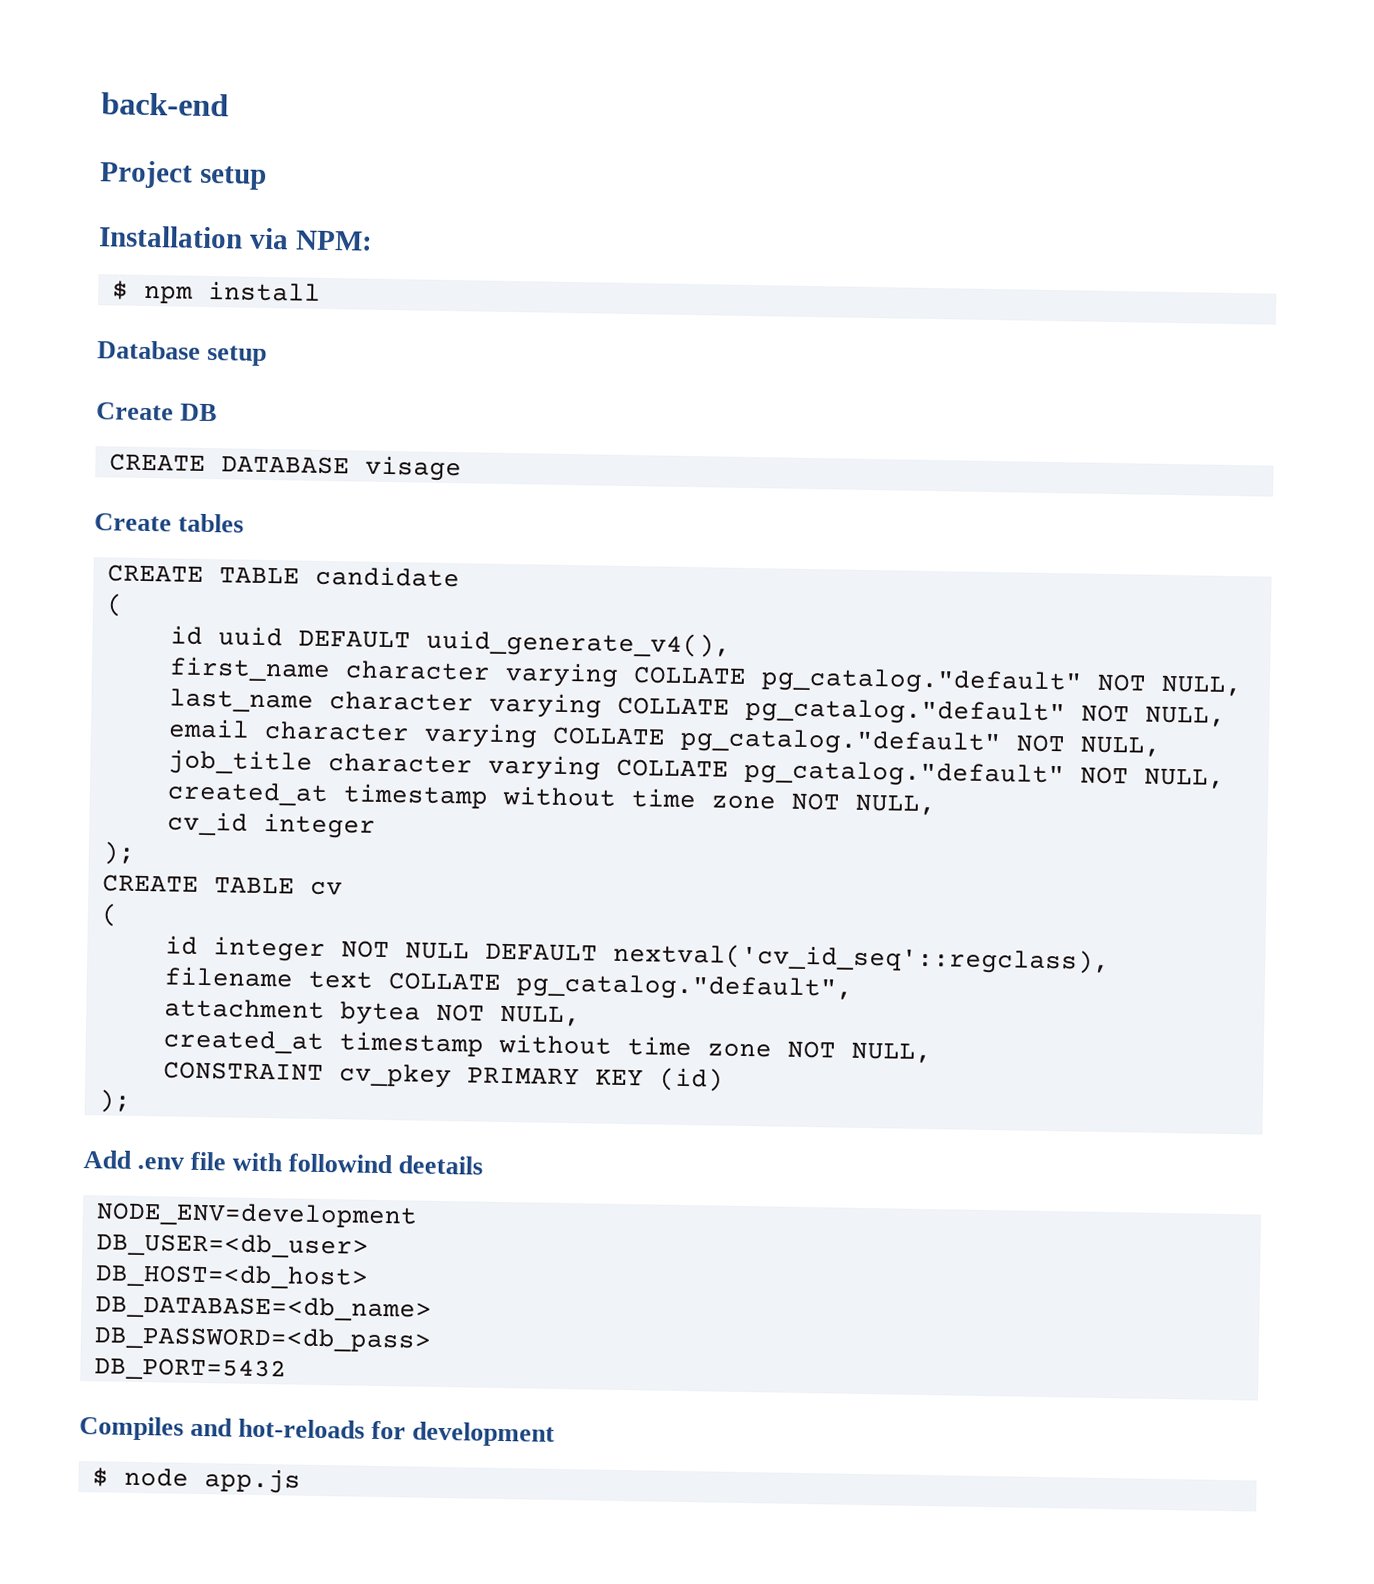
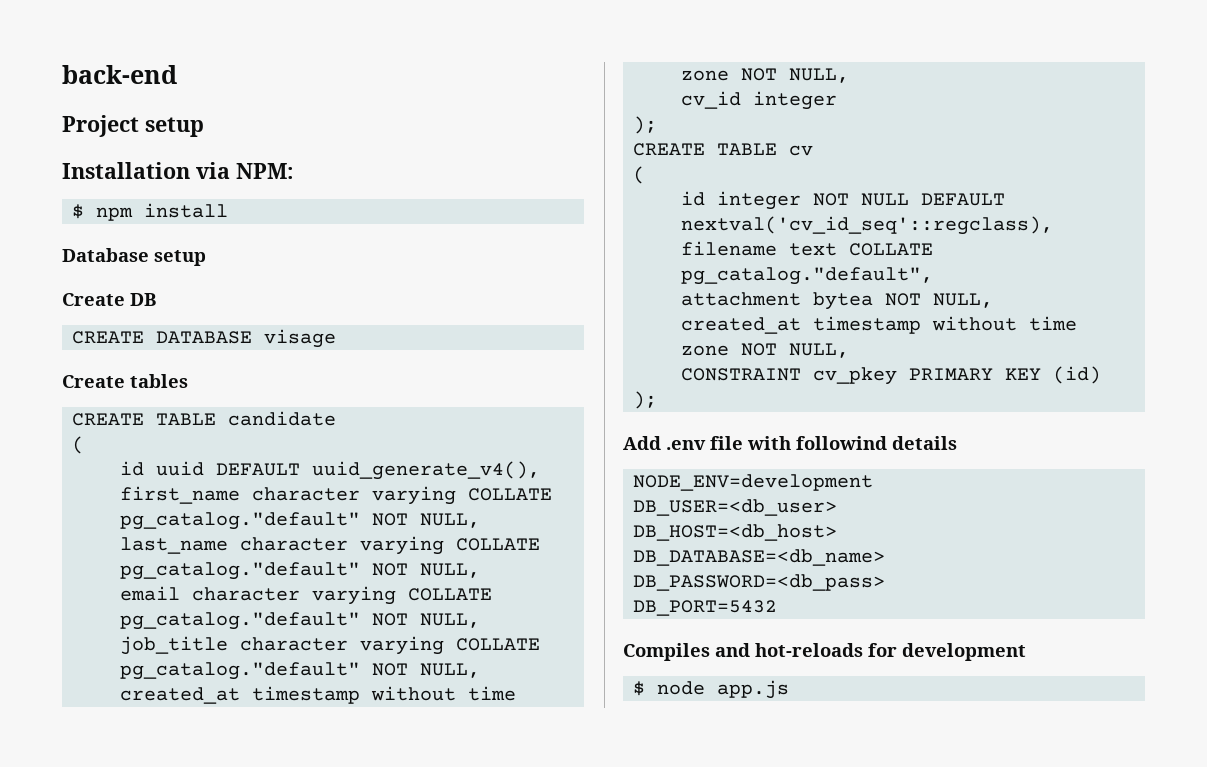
- Add .env file with followind deetails
+ Add .env file with followind details

